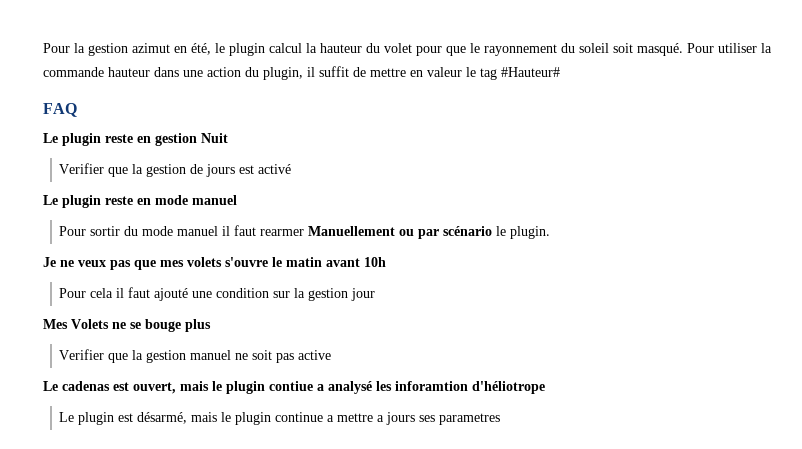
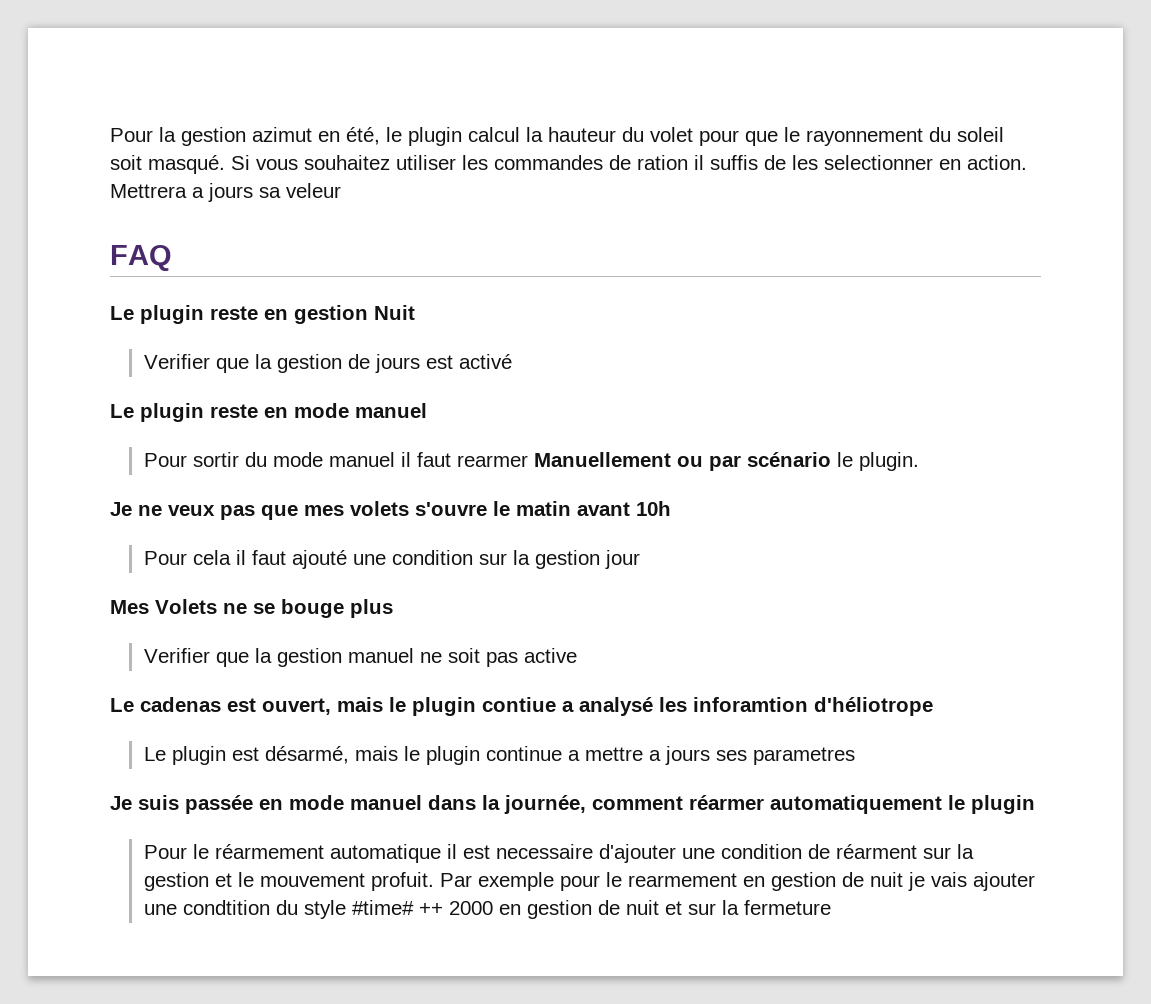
- Pour utiliser la commande hauteur dans une action du plugin, il suffit de mettre en valeur le tag #Hauteur#
+ Si vous souhaitez utiliser les commandes de ration il suffis de les selectionner en action. Mettrera a jours sa veleur
+ Je suis passée en mode manuel dans la journée, comment réarmer automatiquement le plugin
+ Pour le réarmement automatique il est necessaire d'ajouter une condition de réarment sur la gestion et le mouvement profuit. Par exemple pour le rearmement en gestion de nuit je vais ajouter une condtition du style #time# ++ 2000 en gestion de nuit et sur la fermeture

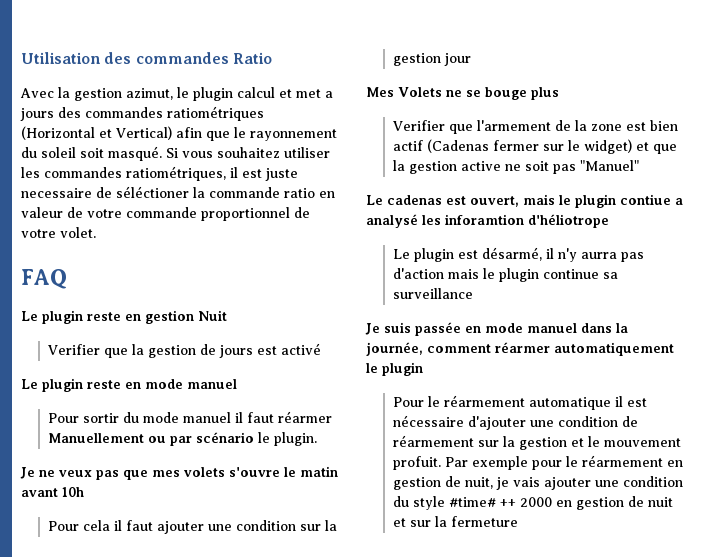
- Pour la gestion azimut en été, le plugin calcul la hauteur du volet pour que le rayonnement du soleil soit masqué.
+ Utilisation des commandes Ratio
+ Avec la gestion azimut, le plugin calcul et met a jours des commandes ratiométriques (Horizontal et Vertical) afin que le rayonnement du soleil soit masqué.
- Si vous souhaitez utiliser les commandes de ration il suffis de les selectionner en action. Mettrera a jours sa veleur
+ Si vous souhaitez utiliser les commandes ratiométriques, il est juste necessaire de séléctioner la commande ratio en valeur de votre commande proportionnel de votre volet.
- Pour sortir du mode manuel il faut rearmer Manuellement ou par scénario le plugin.
+ Pour sortir du mode manuel il faut réarmer Manuellement ou par scénario le plugin.
- Pour cela il faut ajouté une condition sur la gestion jour
+ Pour cela il faut ajouter une condition sur la gestion jour
- Verifier que la gestion manuel ne soit pas active
+ Verifier que l'armement de la zone est bien actif (Cadenas fermer sur le widget) et que la gestion active ne soit pas "Manuel"
- Le plugin est désarmé, mais le plugin continue a mettre a jours ses parametres
+ Le plugin est désarmé, il n'y aurra pas d'action mais le plugin continue sa surveillance
- Pour le réarmement automatique il est necessaire d'ajouter une condition de réarment sur la gestion et le mouvement profuit.
+ Pour le réarmement automatique il est nécessaire d'ajouter une condition de réarmement sur la gestion et le mouvement profuit.
- Par exemple pour le rearmement en gestion de nuit je vais ajouter une condtition du style #time# ++ 2000 en gestion de nuit et sur la fermeture
+ Par exemple pour le réarmement en gestion de nuit, je vais ajouter une condition du style #time# ++ 2000 en gestion de nuit et sur la fermeture

